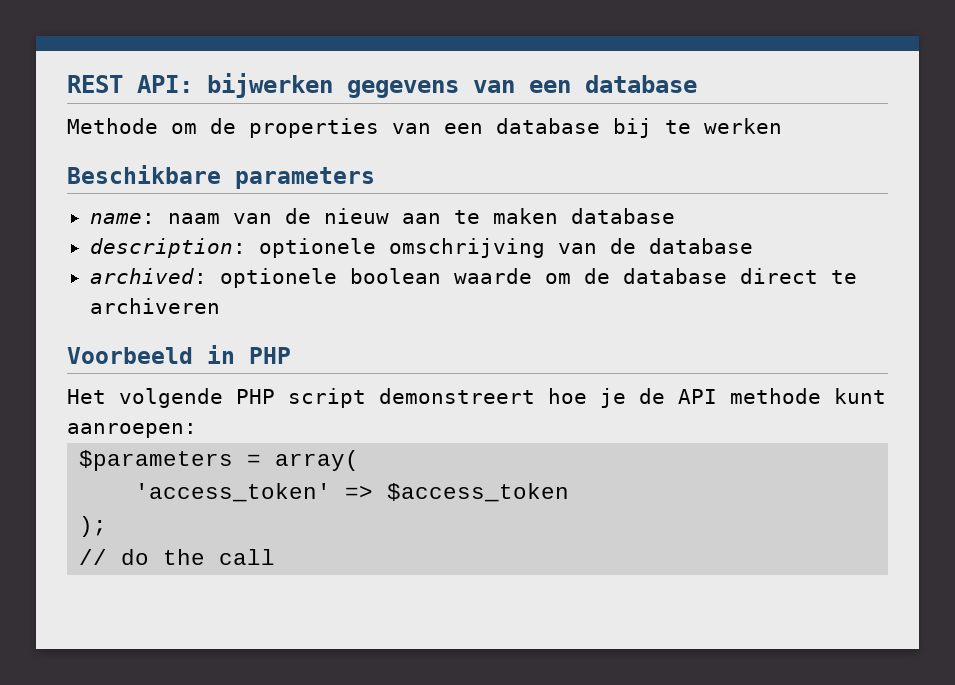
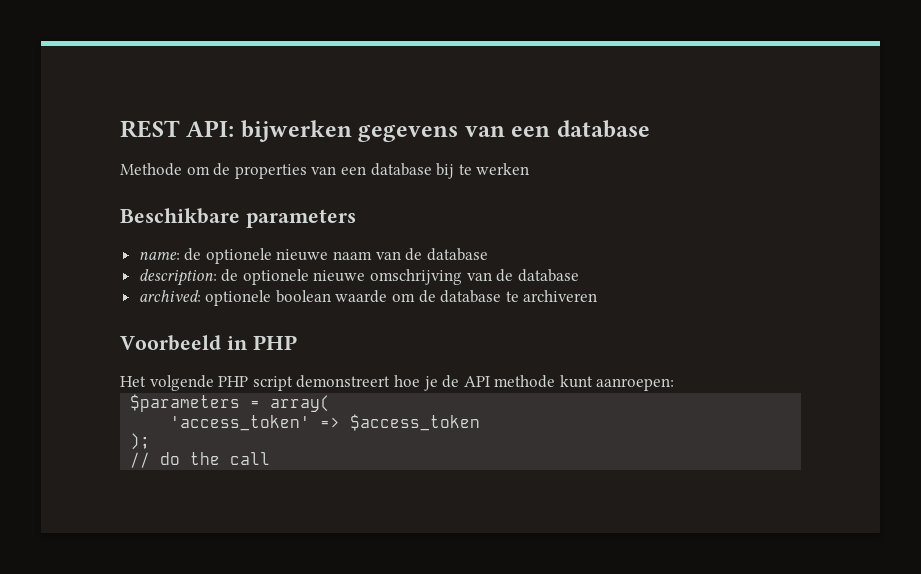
- name: naam van de nieuw aan te maken database
+ name: de optionele nieuwe naam van de database
- description: optionele omschrijving van de database
+ description: de optionele nieuwe omschrijving van de database
- archived: optionele boolean waarde om de database direct te archiveren
+ archived: optionele boolean waarde om de database te archiveren

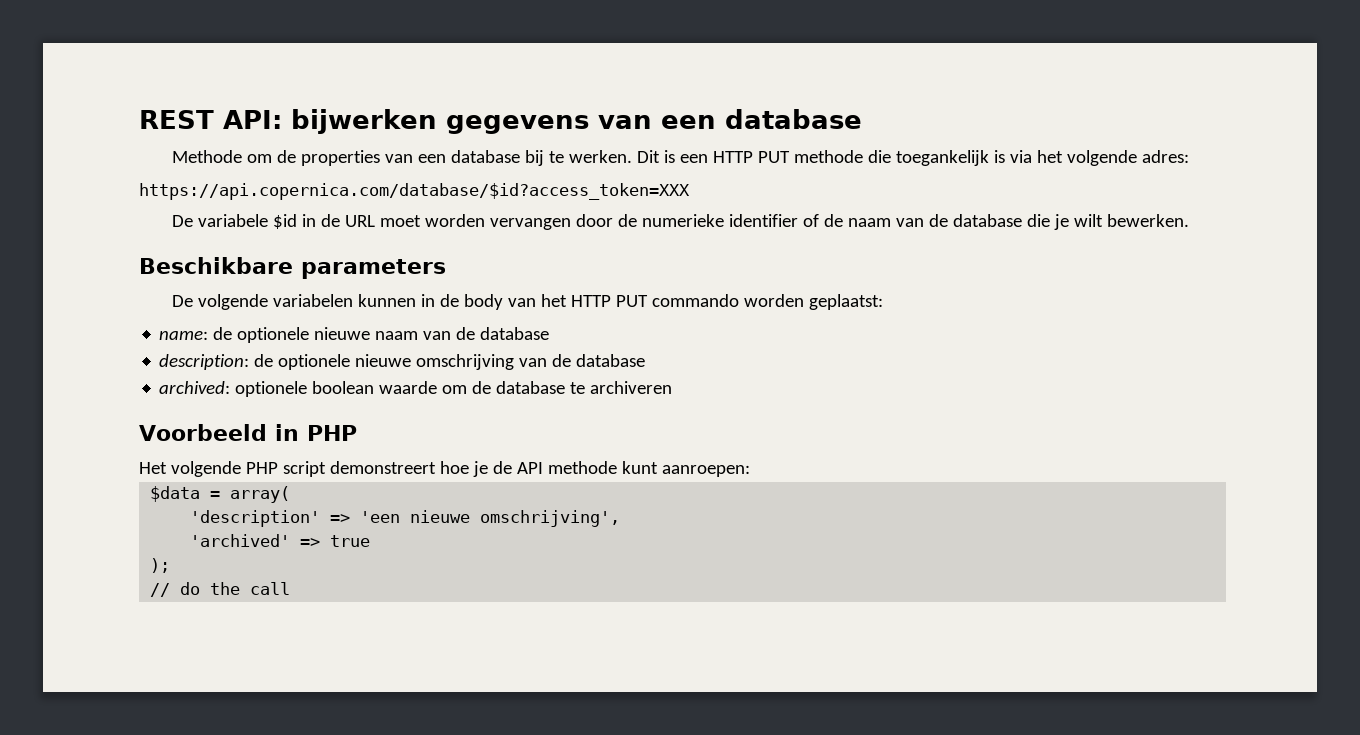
- Methode om de properties van een database bij te werken
+ Methode om de properties van een database bij te werken. Dit is een HTTP PUT methode die toegankelijk is via het volgende adres:
+ https://api.copernica.com/database/$id?access_token=XXX
+ De variabele $id in de URL moet worden vervangen door de numerieke identifier of de naam van de database die je wilt bewerken.
  Beschikbare parameters
+ De volgende variabelen kunnen in de body van het HTTP PUT commando worden geplaatst:
- $parameters = array(
+ $data = array(
- 'access_token' => $access_token
+ 'description' => 'een nieuwe omschrijving',
+ 'archived' => true

